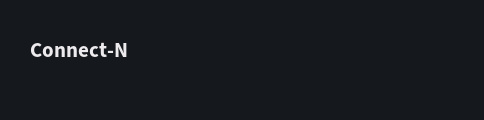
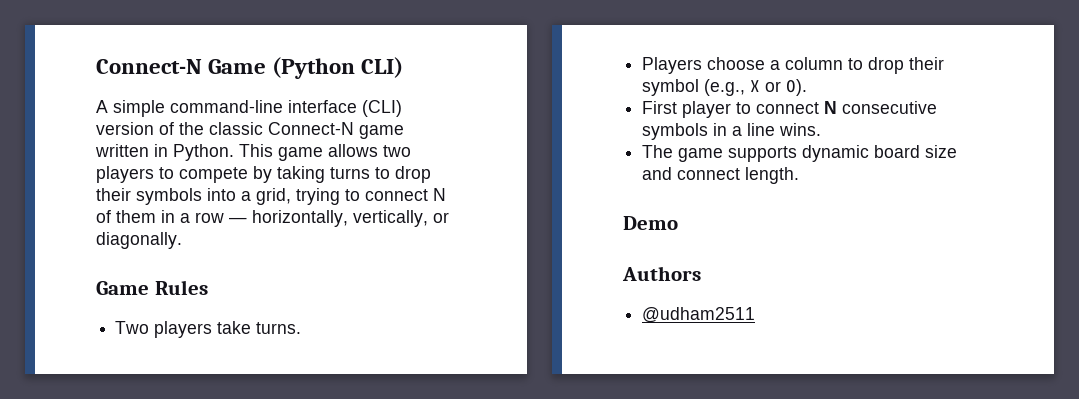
- Connect-N
+ Connect-N Game (Python CLI)
+ A simple command-line interface (CLI) version of the classic Connect-N game written in Python. This game allows two players to compete by taking turns to drop their symbols into a grid, trying to connect N of them in a row — horizontally, vertically, or diagonally.
+ Game Rules
+ Two players take turns.
+ Players choose a column to drop their symbol (e.g., X or O).
+ First player to connect N consecutive symbols in a line wins.
+ The game supports dynamic board size and connect length.
+ Demo
+ Authors
+ @udham2511

